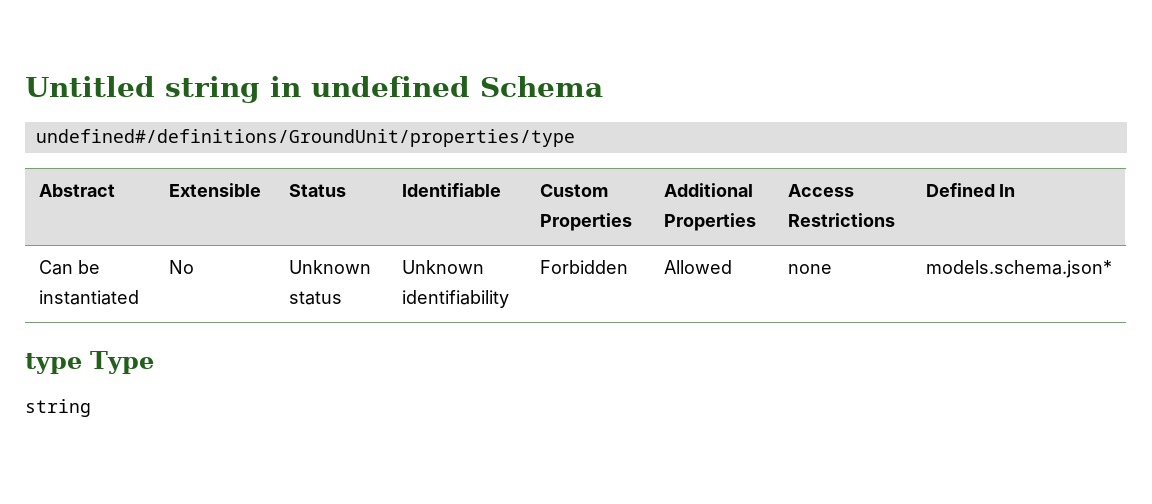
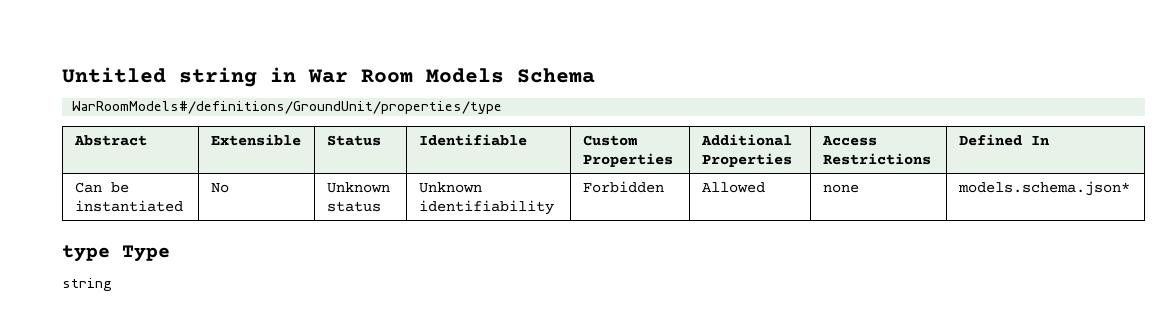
- Untitled string in undefined Schema
+ Untitled string in War Room Models Schema
- undefined#/definitions/GroundUnit/properties/type
+ WarRoomModels#/definitions/GroundUnit/properties/type

